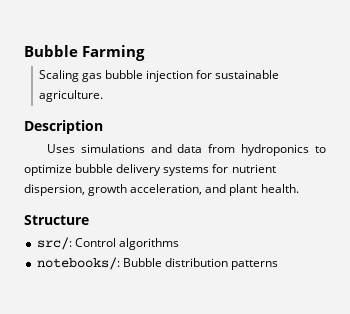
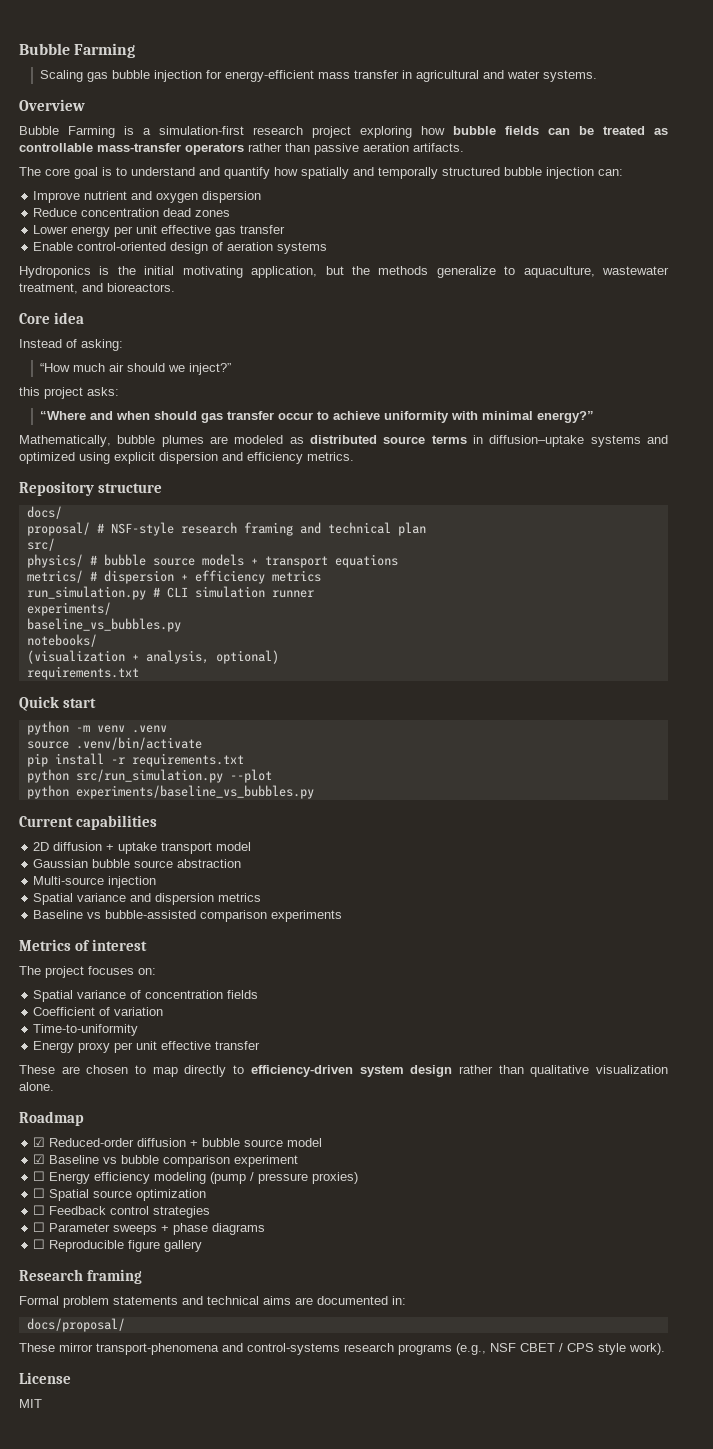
- Scaling gas bubble injection for sustainable agriculture.
- Description
- Uses simulations and data from hydroponics to optimize bubble delivery systems for nutrient dispersion, growth acceleration, and plant health.
- Structure
- src/: Control algorithms
- notebooks/: Bubble distribution patterns
+ Scaling gas bubble injection for energy-efficient mass transfer in agricultural and water systems.
+ Overview
+ Bubble Farming is a simulation-first research project exploring how bubble fields can be treated as controllable mass-transfer operators rather than passive aeration artifacts.
+ The core goal is to understand and quantify how spatially and temporally structured bubble injection can:
+ Improve nutrient and oxygen dispersion
+ Reduce concentration dead zones
+ Lower energy per unit effective gas transfer
+ Enable control-oriented design of aeration systems
+ Hydroponics is the initial motivating application, but the methods generalize to aquaculture, wastewater treatment, and bioreactors.
+ Core idea
+ Instead of asking:
+ “How much air should we inject?”
+ this project asks:
+ “Where and when should gas transfer occur to achieve uniformity with minimal energy?”
+ Mathematically, bubble plumes are modeled as distributed source terms in diffusion–uptake systems and optimized using explicit dispersion and efficiency metrics.
+ Repository structure
+ docs/
+ proposal/ # NSF-style research framing and technical plan
+ src/
+ physics/ # bubble source models + transport equations
+ metrics/ # dispersion + efficiency metrics
+ run_simulation.py # CLI simulation runner
+ experiments/
+ baseline_vs_bubbles.py
+ notebooks/
+ (visualization + analysis, optional)
+ requirements.txt
+ Quick start
+ python -m venv .venv
+ source .venv/bin/activate
+ pip install -r requirements.txt
+ python src/run_simulation.py --plot
+ python experiments/baseline_vs_bubbles.py
+ Current capabilities
+ 2D diffusion + uptake transport model
+ Gaussian bubble source abstraction
+ Multi-source injection
+ Spatial variance and dispersion metrics
+ Baseline vs bubble-assisted comparison experiments
+ Metrics of interest
+ The project focuses on:
+ Spatial variance of concentration fields
+ Coefficient of variation
+ Time-to-uniformity
+ Energy proxy per unit effective transfer
+ These are chosen to map directly to efficiency-driven system design rather than qualitative visualization alone.
+ Roadmap
+ ☑ Reduced-order diffusion + bubble source model
+ ☑ Baseline vs bubble comparison experiment
+ ☐ Energy efficiency modeling (pump / pressure proxies)
+ ☐ Spatial source optimization
+ ☐ Feedback control strategies
+ ☐ Parameter sweeps + phase diagrams
+ ☐ Reproducible figure gallery
+ Research framing
+ Formal problem statements and technical aims are documented in:
+ docs/proposal/
+ These mirror transport-phenomena and control-systems research programs (e.g., NSF CBET / CPS style work).
+ License
+ MIT

